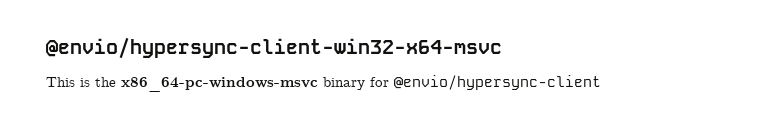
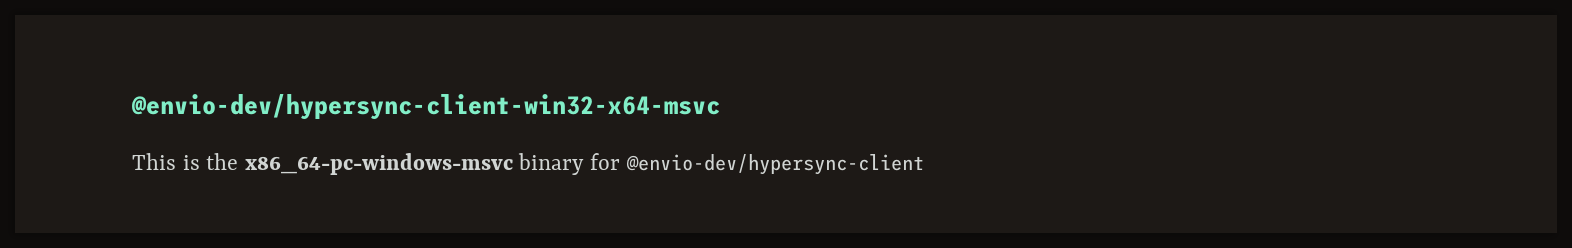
- @envio/hypersync-client-win32-x64-msvc
+ @envio-dev/hypersync-client-win32-x64-msvc
- This is the x86_64-pc-windows-msvc binary for @envio/hypersync-client
+ This is the x86_64-pc-windows-msvc binary for @envio-dev/hypersync-client

